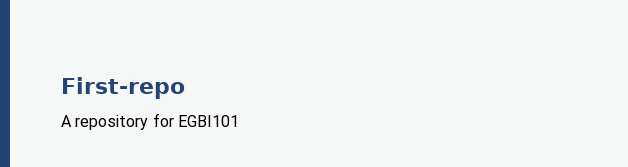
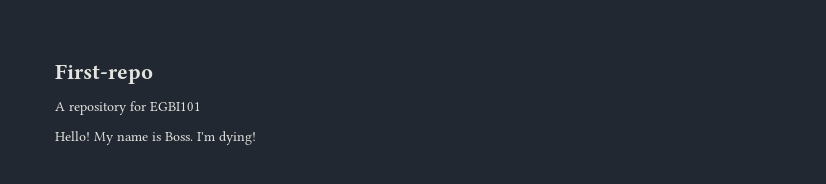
+ Hello! My name is Boss. I'm dying!

